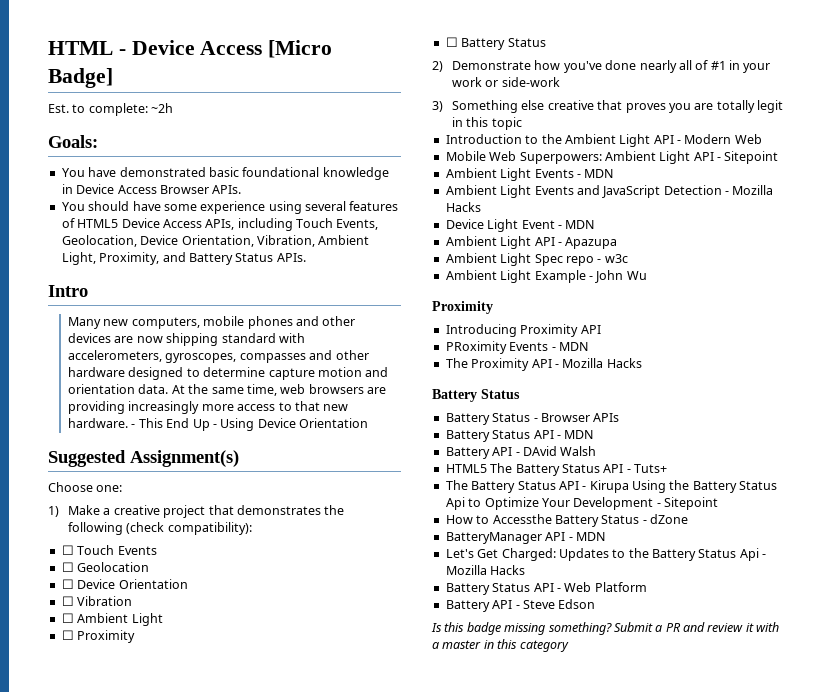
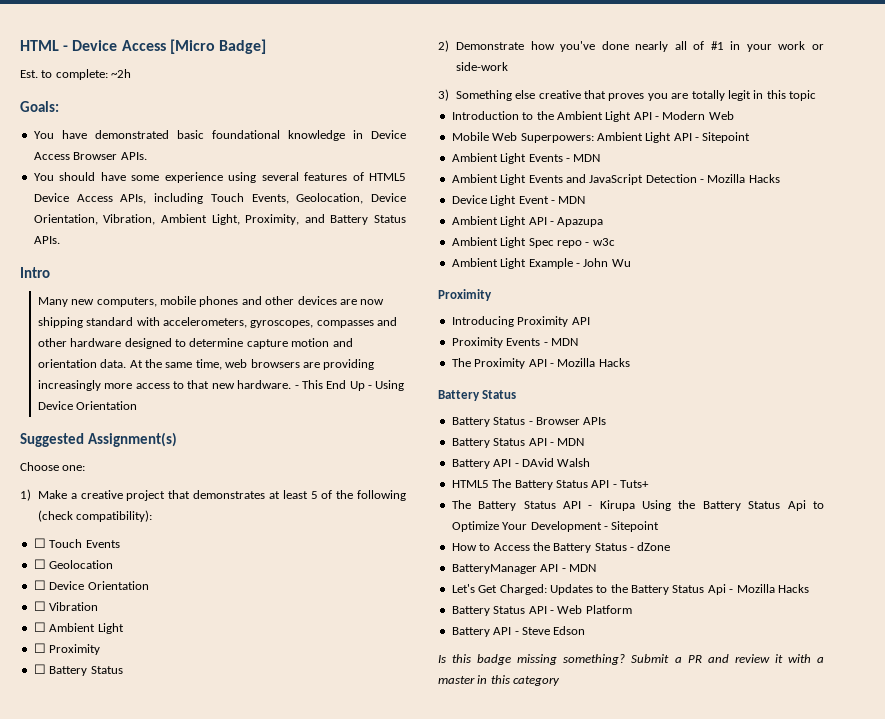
- 1) Make a creative project that demonstrates the following (check compatibility):
+ 1) Make a creative project that demonstrates at least 5 of the following (check compatibility):
- PRoximity Events - MDN
+ Proximity Events - MDN
- How to Accessthe Battery Status - dZone
+ How to Access the Battery Status - dZone

